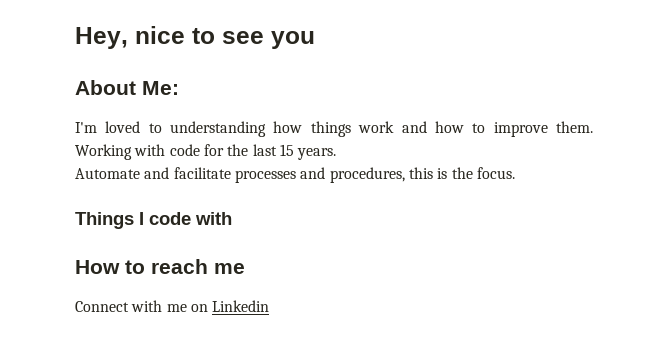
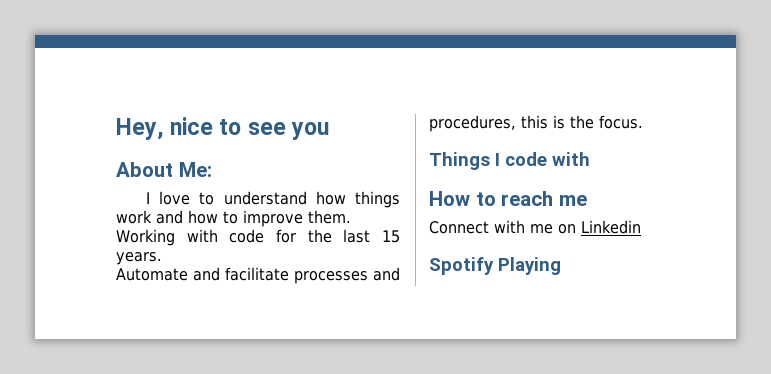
- I'm loved to understanding how things work and how to improve them.
+ I love to understand how things work and how to improve them.
+ Spotify Playing

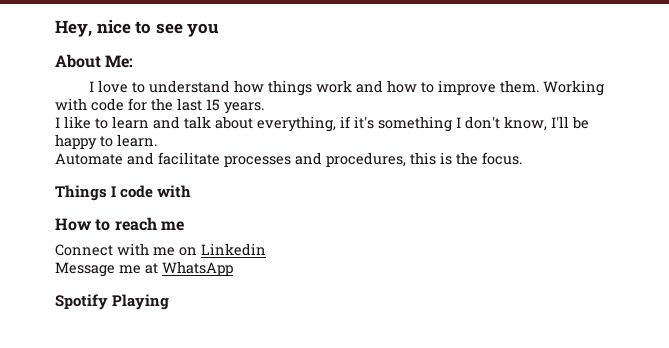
+ I like to learn and talk about everything, if it's something I don't know, I'll be happy to learn.
+ Message me at WhatsApp

